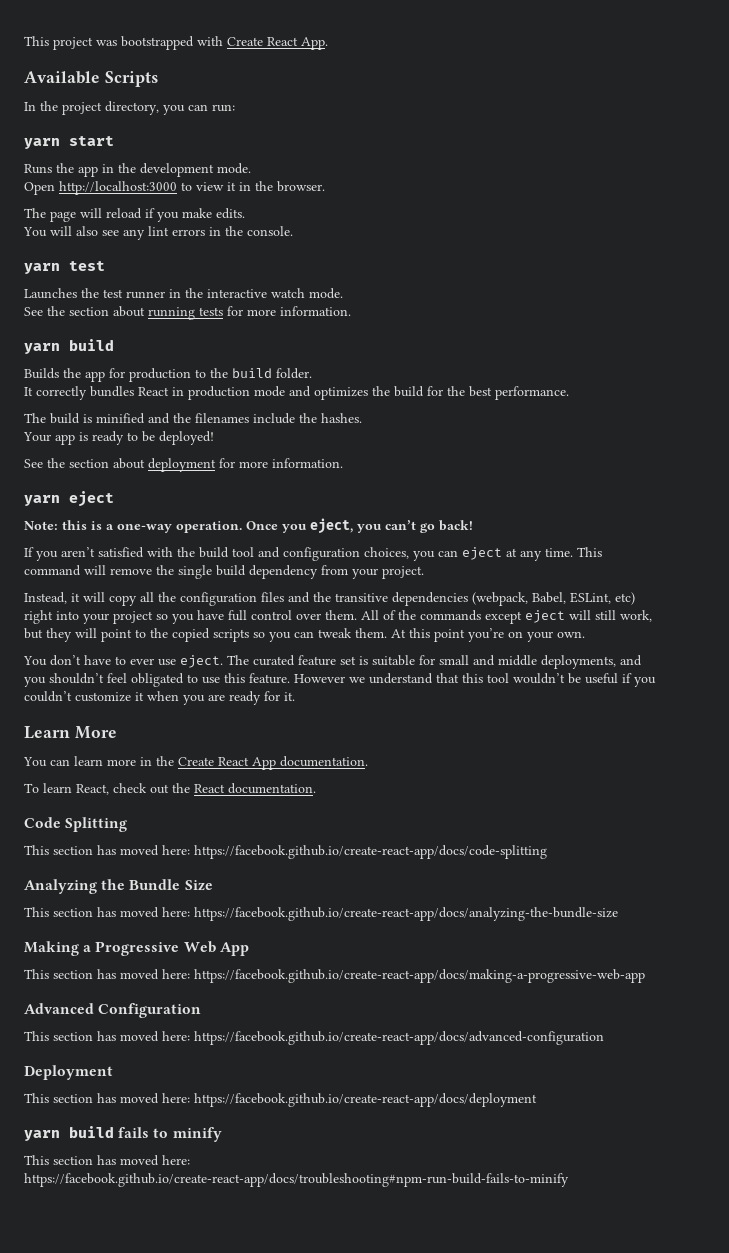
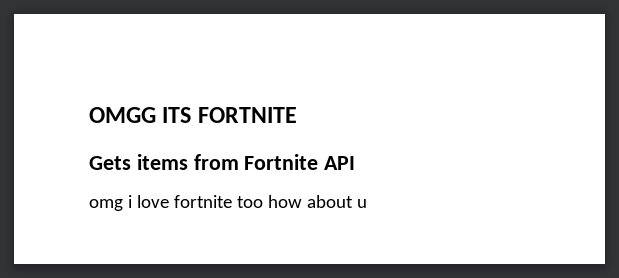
- This project was bootstrapped with Create React App.
- Available Scripts
- In the project directory, you can run:
- yarn start
- Runs the app in the development mode.
- Open http://localhost:3000 to view it in the browser.
- The page will reload if you make edits.
- You will also see any lint errors in the console.
- yarn test
- Launches the test runner in the interactive watch mode.
- See the section about running tests for more information.
- yarn build
- Builds the app for production to the build folder.
- It correctly bundles React in production mode and optimizes the build for the best performance.
- The build is minified and the filenames include the hashes.
- Your app is ready to be deployed!
- See the section about deployment for more information.
- yarn eject
- Note: this is a one-way operation. Once you eject, you can’t go back!
- If you aren’t satisfied with the build tool and configuration choices, you can eject at any time. This command will remove the single build dependency from your project.
- Instead, it will copy all the configuration files and the transitive dependencies (webpack, Babel, ESLint, etc) right into your project so you have full control over them. All of the commands except eject will still work, but they will point to the copied scripts so you can tweak them. At this point you’re on your own.
- You don’t have to ever use eject. The curated feature set is suitable for small and middle deployments, and you shouldn’t feel obligated to use this feature. However we understand that this tool wouldn’t be useful if you couldn’t customize it when you are ready for it.
- Learn More
- You can learn more in the Create React App documentation.
- To learn React, check out the React documentation.
- Code Splitting
- This section has moved here: https://facebook.github.io/create-react-app/docs/code-splitting
- Analyzing the Bundle Size
- This section has moved here: https://facebook.github.io/create-react-app/docs/analyzing-the-bundle-size
- Making a Progressive Web App
- This section has moved here: https://facebook.github.io/create-react-app/docs/making-a-progressive-web-app
- Advanced Configuration
- This section has moved here: https://facebook.github.io/create-react-app/docs/advanced-configuration
- Deployment
- This section has moved here: https://facebook.github.io/create-react-app/docs/deployment
- yarn build fails to minify
- This section has moved here: https://facebook.github.io/create-react-app/docs/troubleshooting#npm-run-build-fails-to-minify
+ OMGG ITS FORTNITE
+ Gets items from Fortnite API
+ omg i love fortnite too how about u

